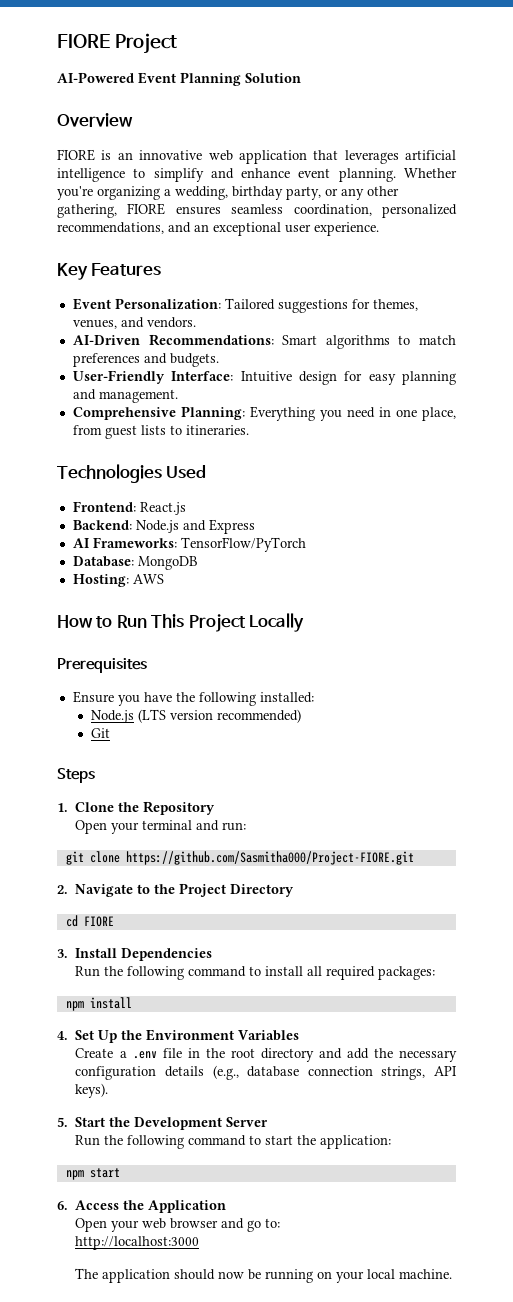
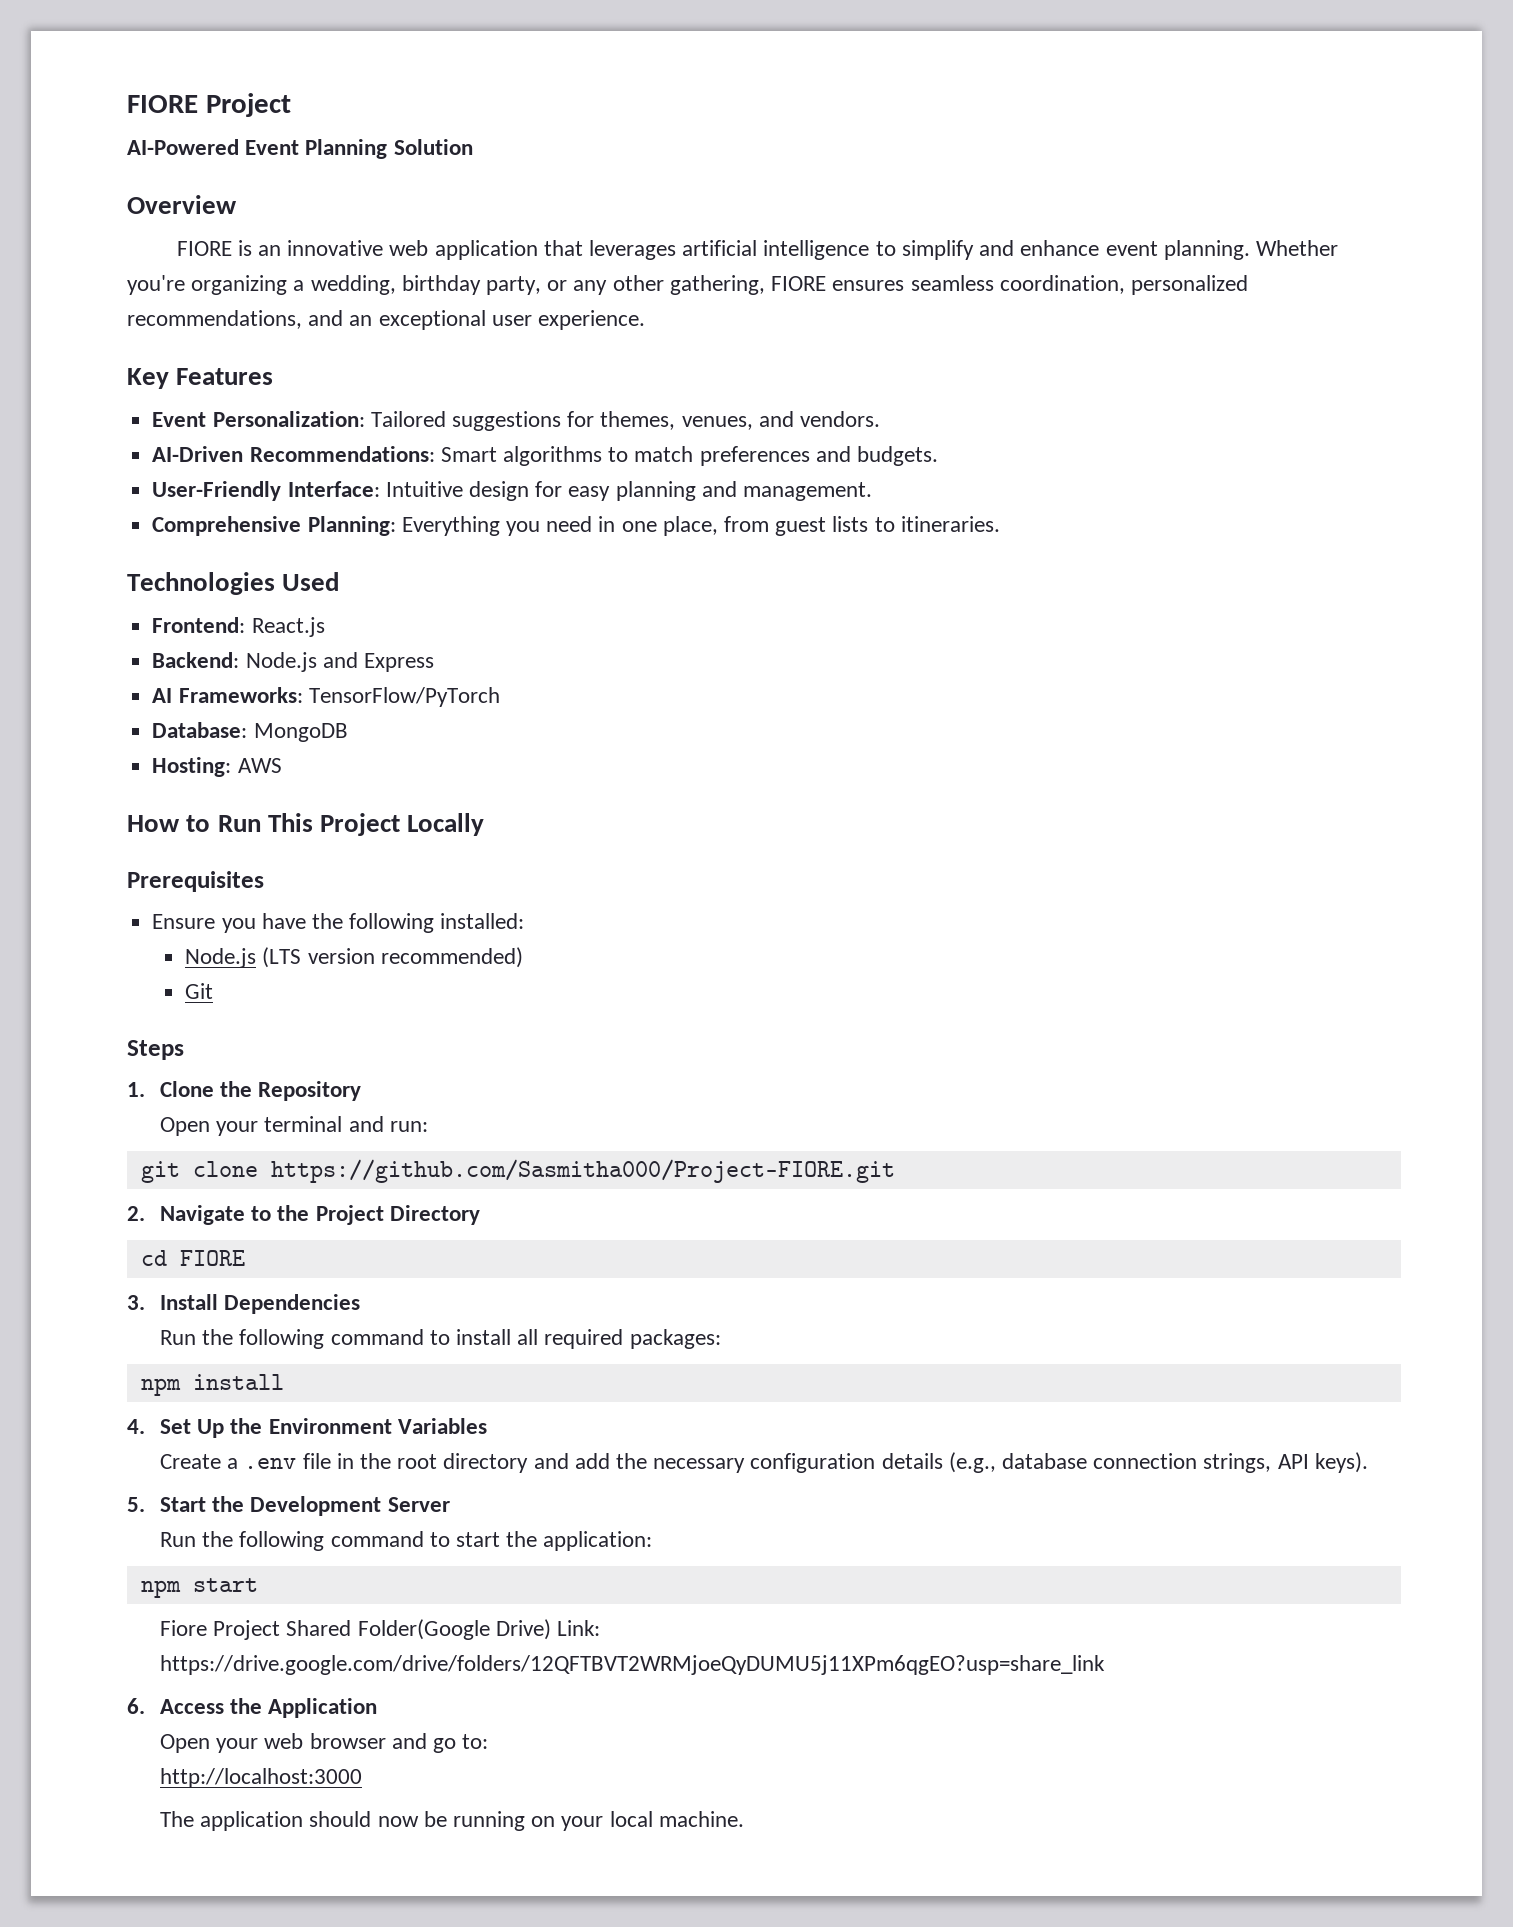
+ Fiore Project Shared Folder(Google Drive) Link: https://drive.google.com/drive/folders/12QFTBVT2WRMjoeQyDUMU5j11XPm6qgEO?usp=share_link

